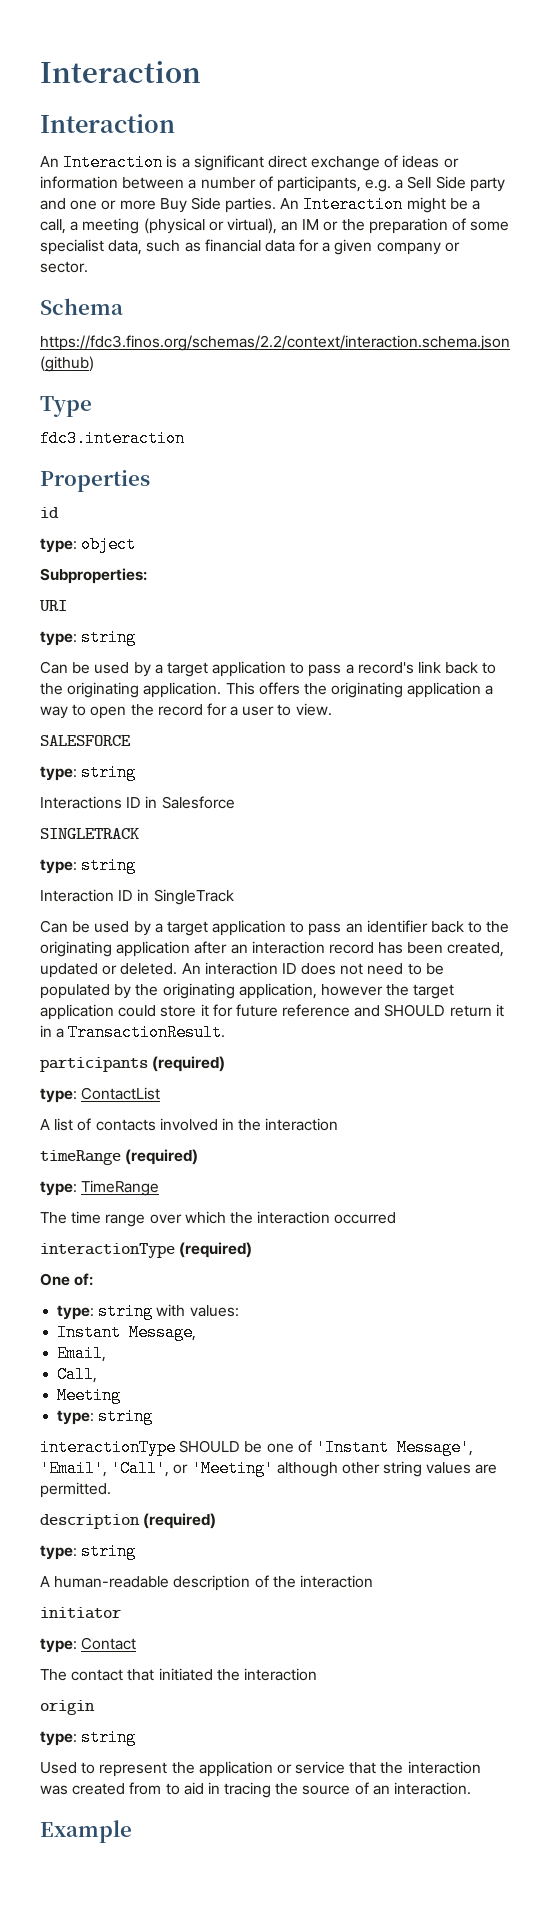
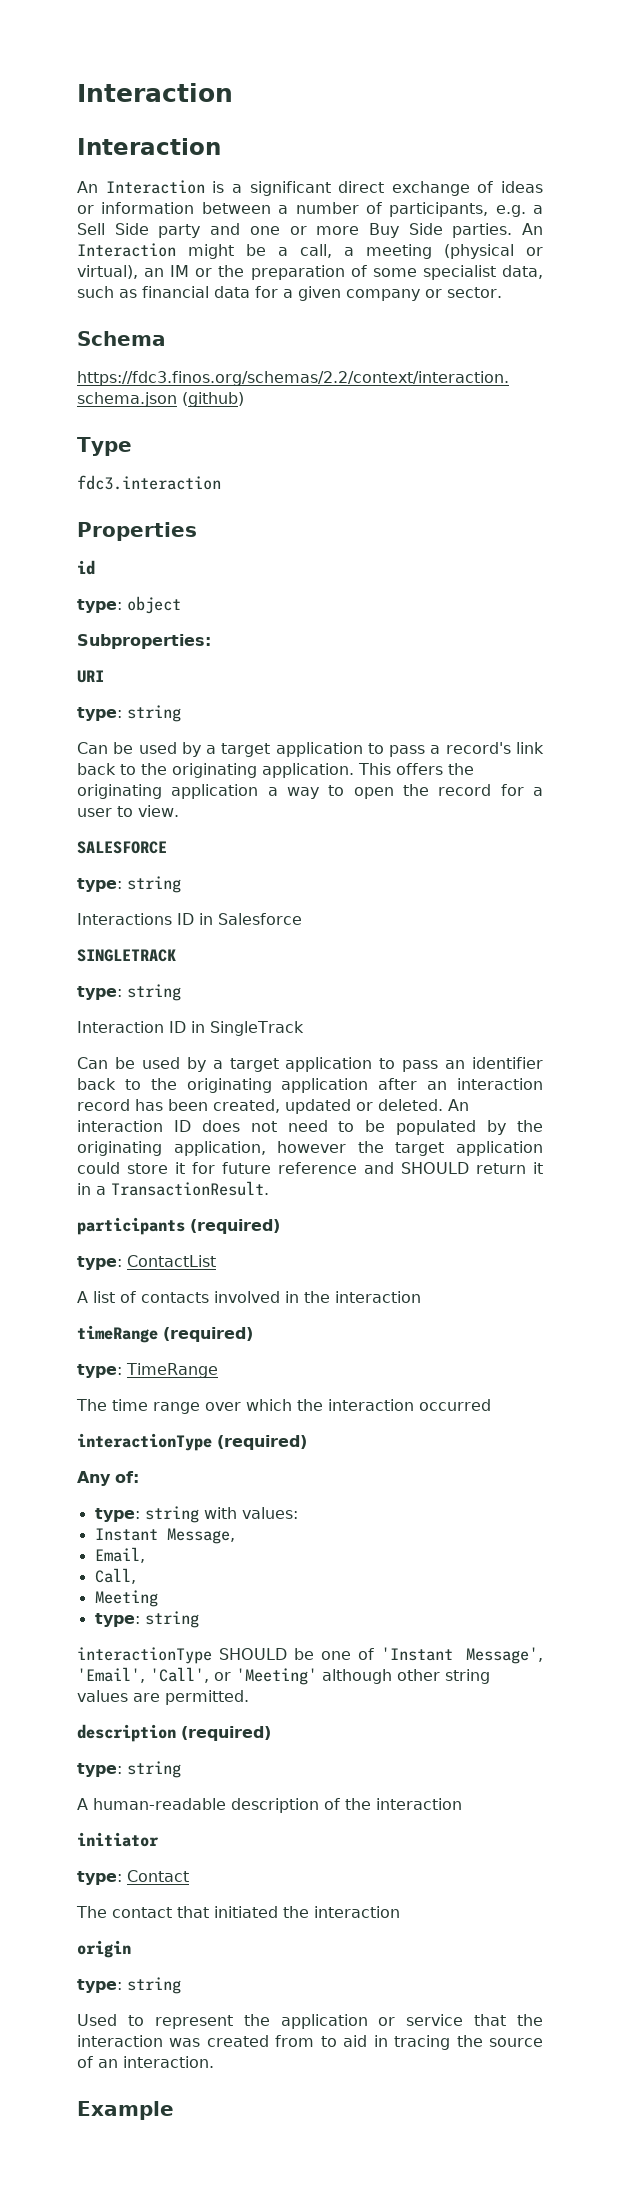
- One of:
+ Any of:

